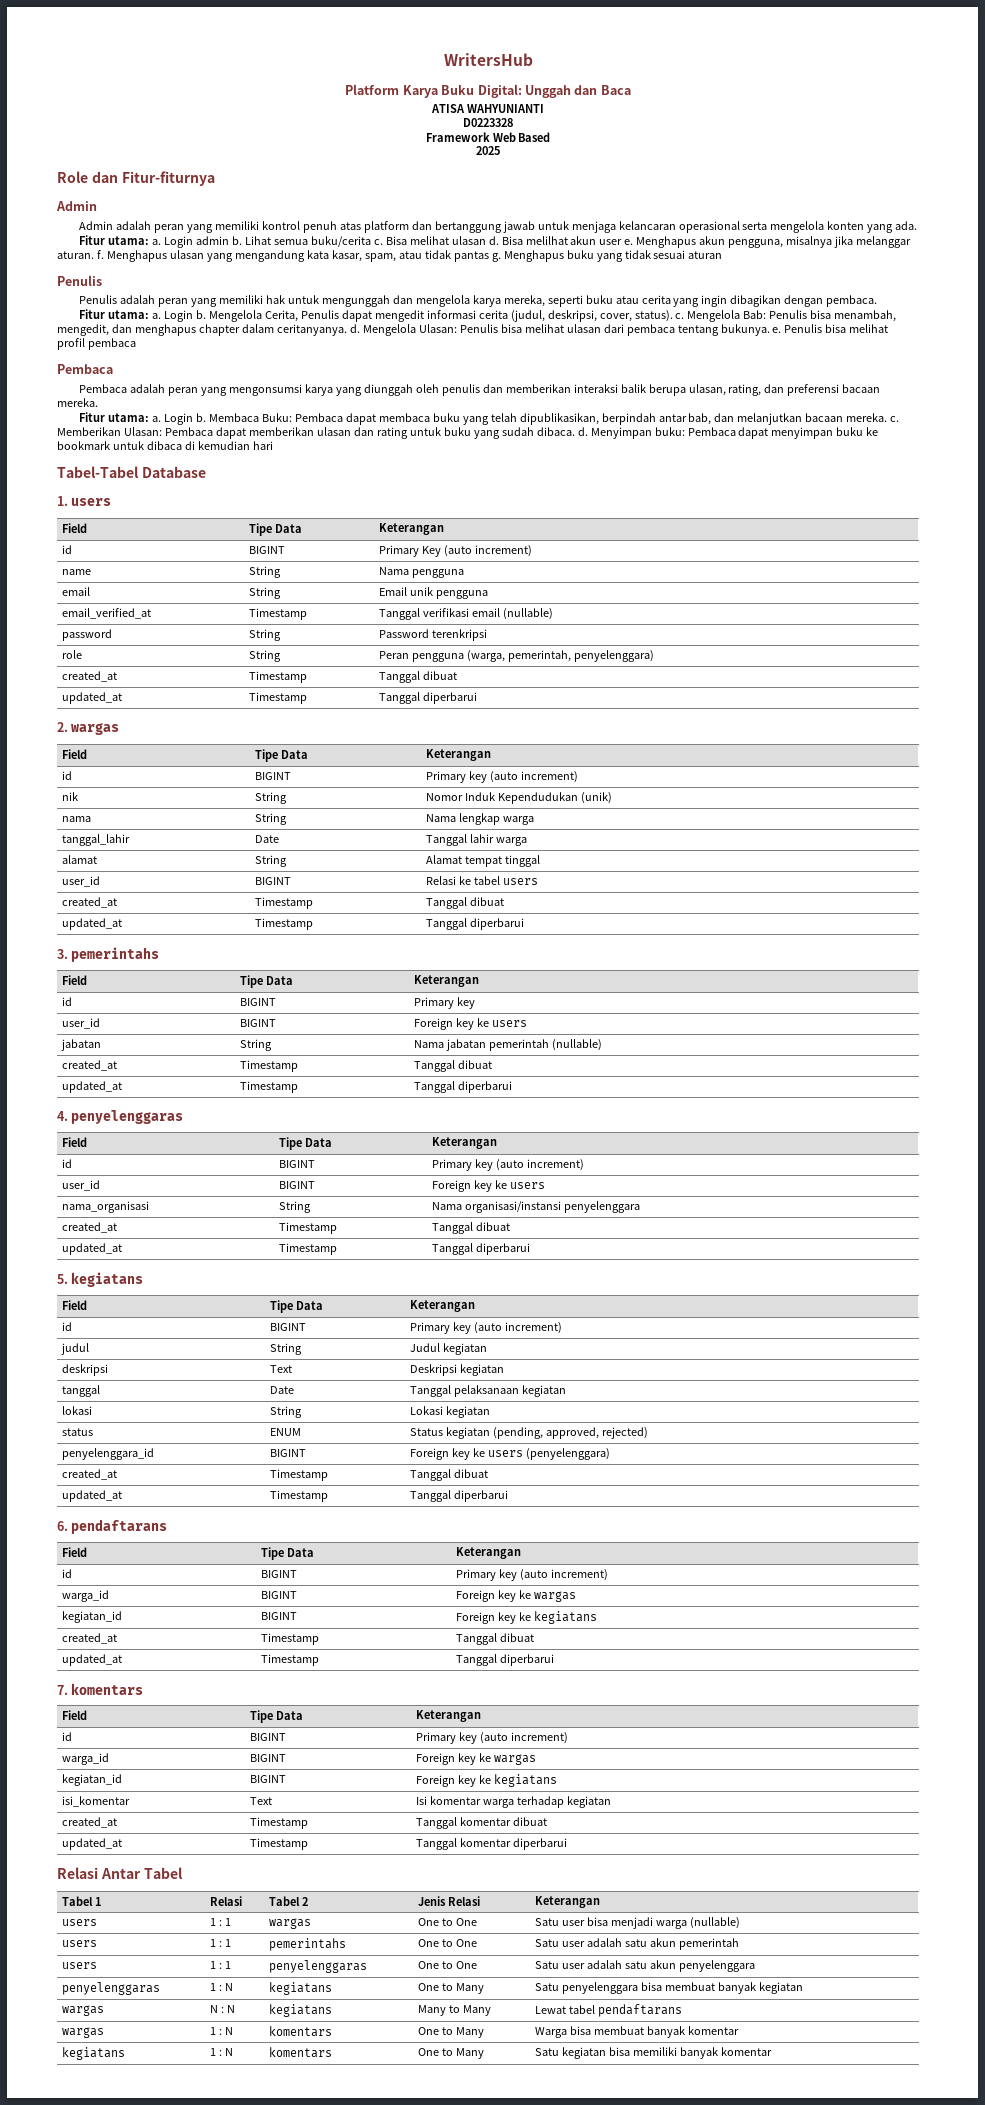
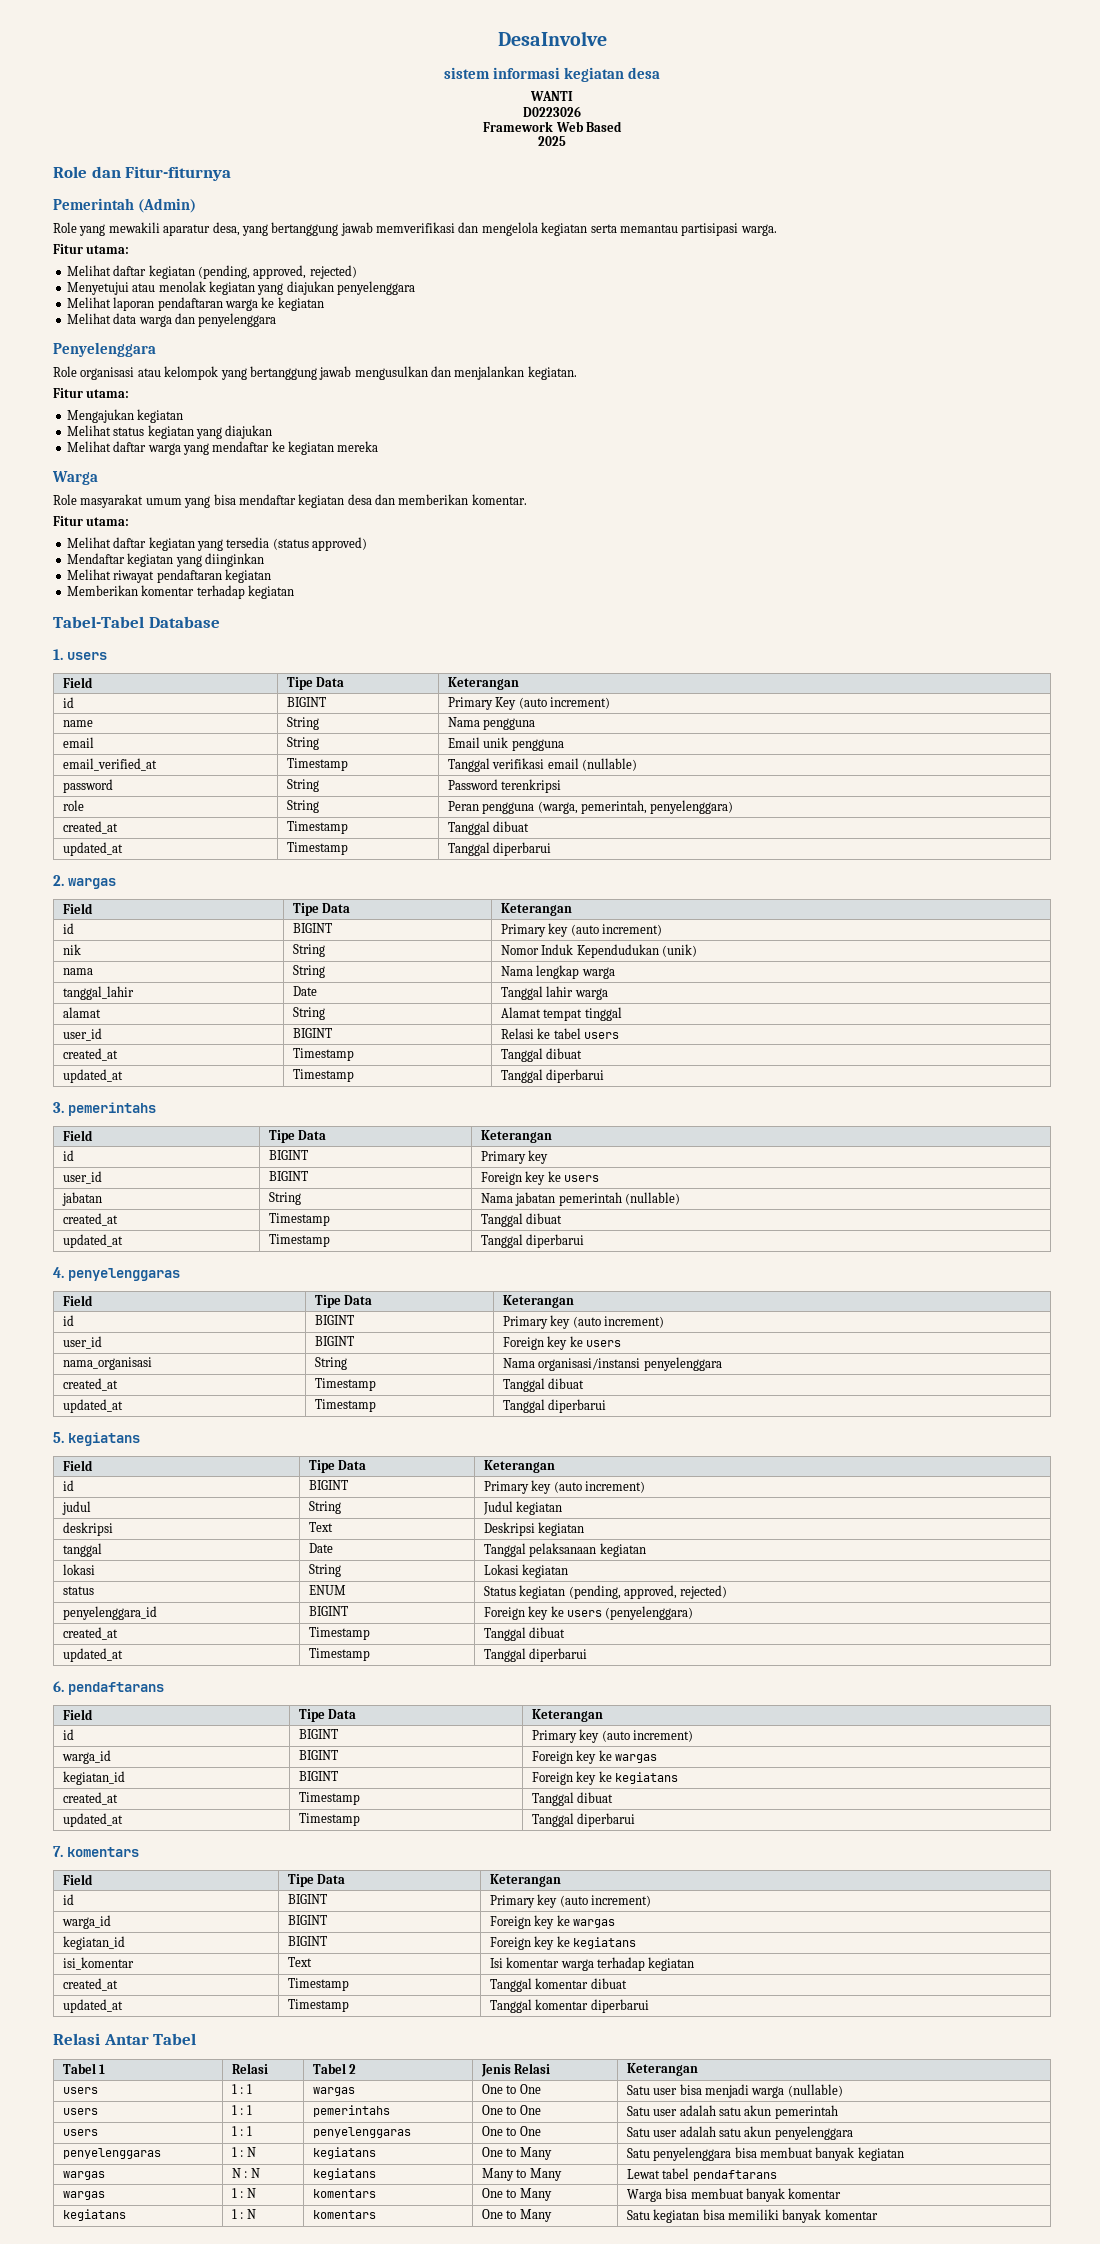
- WritersHub
- Platform Karya Buku Digital: Unggah dan Baca
- ATISA WAHYUNIANTI
- D0223328
+ DesaInvolve
+ sistem informasi kegiatan desa
+ WANTI
+ D0223026
  Role dan Fitur-fiturnya
- Admin
- Admin adalah peran yang memiliki kontrol penuh atas platform dan bertanggung jawab untuk menjaga kelancaran operasional serta mengelola konten yang ada.
- Fitur utama: a. Login admin b. Lihat semua buku/cerita c. Bisa melihat ulasan d. Bisa melilhat akun user e. Menghapus akun pengguna, misalnya jika melanggar aturan. f. Menghapus ulasan yang mengandung kata kasar, spam, atau tidak pantas g. Menghapus buku yang tidak sesuai aturan
- Penulis
- Penulis adalah peran yang memiliki hak untuk mengunggah dan mengelola karya mereka, seperti buku atau cerita yang ingin dibagikan dengan pembaca.
- Fitur utama: a. Login b. Mengelola Cerita, Penulis dapat mengedit informasi cerita (judul, deskripsi, cover, status). c. Mengelola Bab: Penulis bisa menambah, mengedit, dan menghapus chapter dalam ceritanyanya. d. Mengelola Ulasan: Penulis bisa melihat ulasan dari pembaca tentang bukunya. e. Penulis bisa melihat profil pembaca
- Pembaca
- Pembaca adalah peran yang mengonsumsi karya yang diunggah oleh penulis dan memberikan interaksi balik berupa ulasan, rating, dan preferensi bacaan mereka.
- Fitur utama: a. Login b. Membaca Buku: Pembaca dapat membaca buku yang telah dipublikasikan, berpindah antar bab, dan melanjutkan bacaan mereka. c. Memberikan Ulasan: Pembaca dapat memberikan ulasan dan rating untuk buku yang sudah dibaca. d. Menyimpan buku: Pembaca dapat menyimpan buku ke bookmark untuk dibaca di kemudian hari
+ Pemerintah (Admin)
+ Role yang mewakili aparatur desa, yang bertanggung jawab memverifikasi dan mengelola kegiatan serta memantau partisipasi warga.
+ Fitur utama:
+ Melihat daftar kegiatan (pending, approved, rejected)
+ Menyetujui atau menolak kegiatan yang diajukan penyelenggara
+ Melihat laporan pendaftaran warga ke kegiatan
+ Melihat data warga dan penyelenggara
+ Penyelenggara
+ Role organisasi atau kelompok yang bertanggung jawab mengusulkan dan menjalankan kegiatan.
+ Fitur utama:
+ Mengajukan kegiatan
+ Melihat status kegiatan yang diajukan
+ Melihat daftar warga yang mendaftar ke kegiatan mereka
+ Warga
+ Role masyarakat umum yang bisa mendaftar kegiatan desa dan memberikan komentar.
+ Fitur utama:
+ Melihat daftar kegiatan yang tersedia (status approved)
+ Mendaftar kegiatan yang diinginkan
+ Melihat riwayat pendaftaran kegiatan
+ Memberikan komentar terhadap kegiatan

